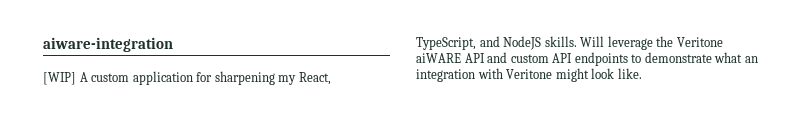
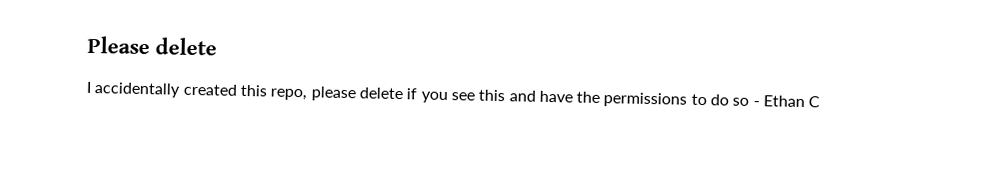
- aiware-integration
- [WIP] A custom application for sharpening my React, TypeScript, and NodeJS skills. Will leverage the Veritone aiWARE API and custom API endpoints to demonstrate what an integration with Veritone might look like.
+ Please delete
+ I accidentally created this repo, please delete if you see this and have the permissions to do so - Ethan C

